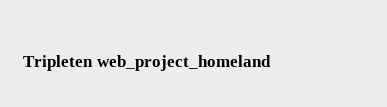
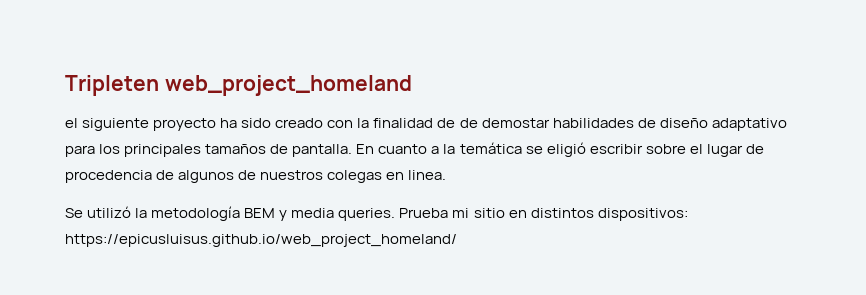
+ el siguiente proyecto ha sido creado con la finalidad de de demostar habilidades de diseño adaptativo para los principales tamaños de pantalla. En cuanto a la temática se eligió escribir sobre el lugar de procedencia de algunos de nuestros colegas en linea.
+ Se utilizó la metodología BEM y media queries. Prueba mi sitio en distintos dispositivos: https://epicusluisus.github.io/web_project_homeland/

